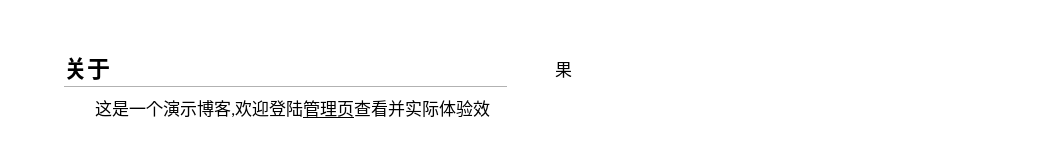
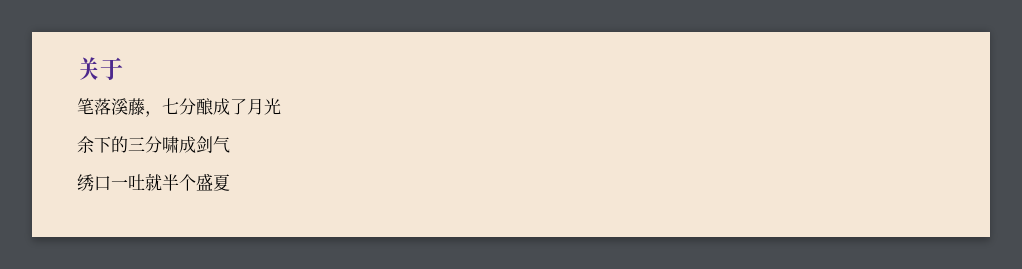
- 这是一个演示博客,欢迎登陆管理页查看并实际体验效果
+ 笔落溪藤，七分酿成了月光
+ 余下的三分啸成剑气
+ 绣口一吐就半个盛夏

